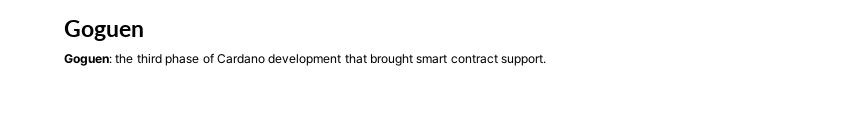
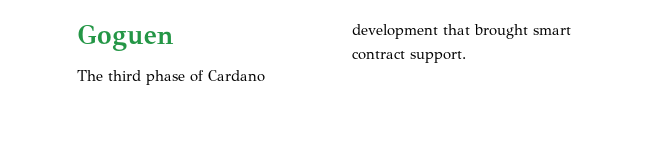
- Goguen: the third phase of Cardano development that brought smart contract support.
+ The third phase of Cardano development that brought smart contract support.

